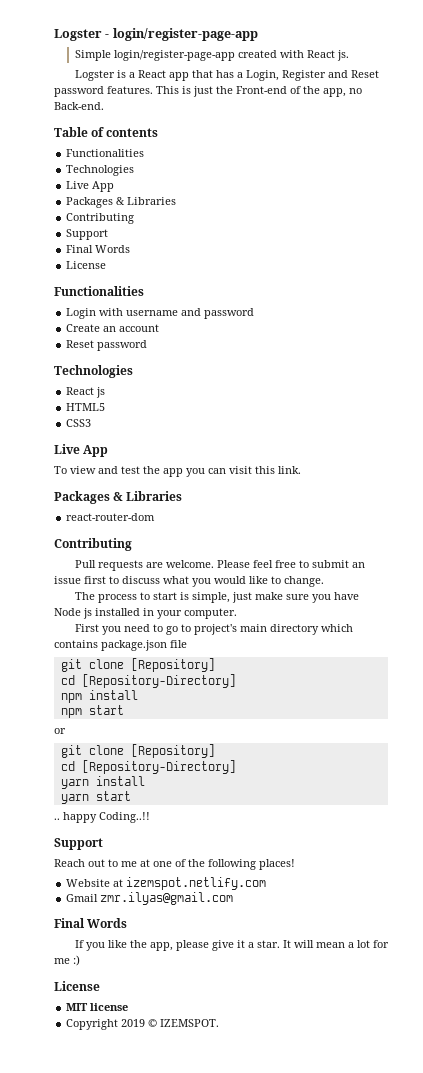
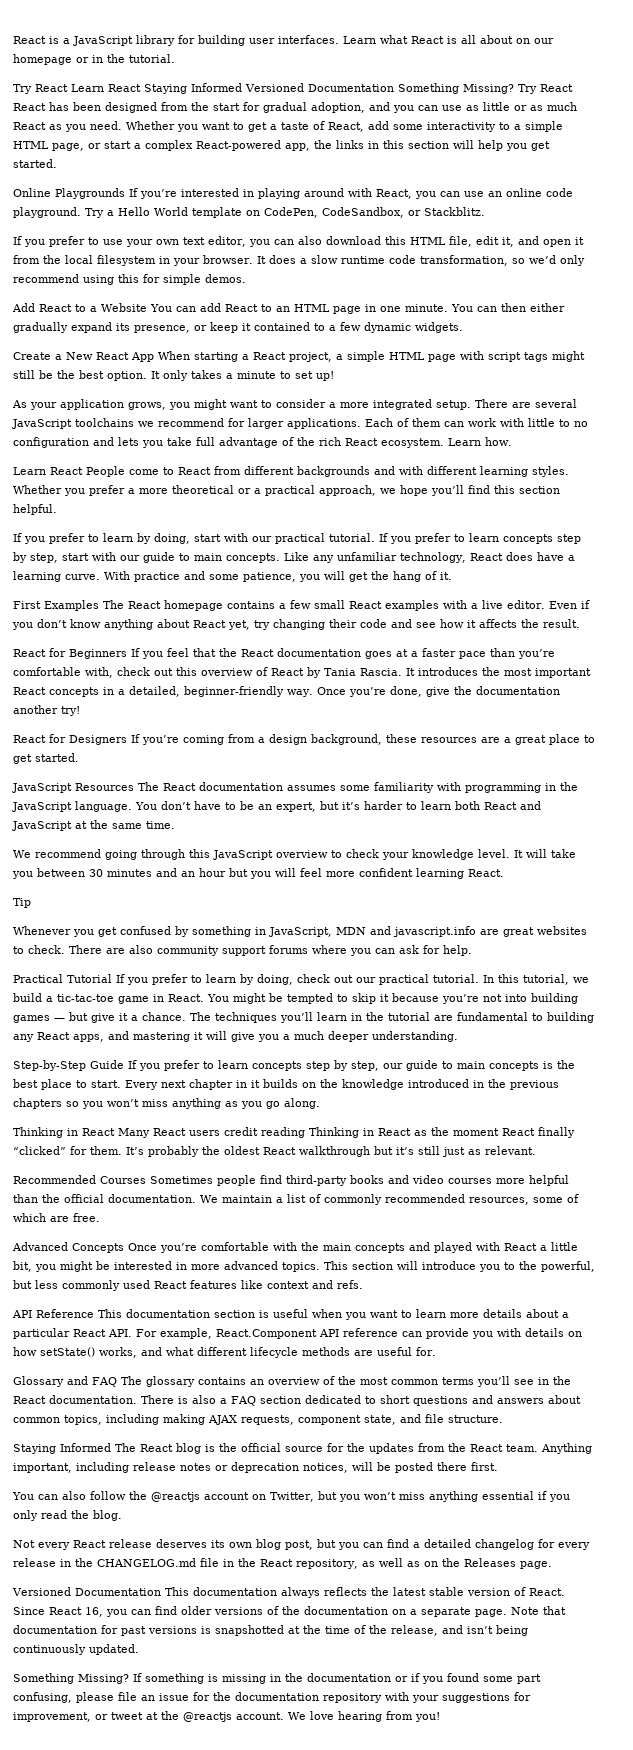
- Logster - login/register-page-app
- Simple login/register-page-app created with React js.
- Logster is a React app that has a Login, Register and Reset password features. This is just the Front-end of the app, no Back-end.
- Table of contents
- Functionalities
- Technologies
- Live App
- Packages & Libraries
- Contributing
- Support
- Final Words
- License
- Functionalities
- Login with username and password
- Create an account
- Reset password
- Technologies
- React js
- HTML5
- CSS3
- Live App
- To view and test the app you can visit this link.
- Packages & Libraries
- react-router-dom
- Contributing
- Pull requests are welcome. Please feel free to submit an issue first to discuss what you would like to change.
- The process to start is simple, just make sure you have Node js installed in your computer.
- First you need to go to project's main directory which contains package.json file
- git clone [Repository]
- cd [Repository-Directory]
- npm install
- npm start
- or
- git clone [Repository]
- cd [Repository-Directory]
- yarn install
- yarn start
- .. happy Coding..!!
- Support
- Reach out to me at one of the following places!
- Website at izemspot.netlify.com
- Gmail zmr.ilyas@gmail.com
- Final Words
- If you like the app, please give it a star. It will mean a lot for me :)
- License
- MIT license
- Copyright 2019 © IZEMSPOT.
+ React is a JavaScript library for building user interfaces. Learn what React is all about on our homepage or in the tutorial.
+ Try React Learn React Staying Informed Versioned Documentation Something Missing? Try React React has been designed from the start for gradual adoption, and you can use as little or as much React as you need. Whether you want to get a taste of React, add some interactivity to a simple HTML page, or start a complex React-powered app, the links in this section will help you get started.
+ Online Playgrounds If you’re interested in playing around with React, you can use an online code playground. Try a Hello World template on CodePen, CodeSandbox, or Stackblitz.
+ If you prefer to use your own text editor, you can also download this HTML file, edit it, and open it from the local filesystem in your browser. It does a slow runtime code transformation, so we’d only recommend using this for simple demos.
+ Add React to a Website You can add React to an HTML page in one minute. You can then either gradually expand its presence, or keep it contained to a few dynamic widgets.
+ Create a New React App When starting a React project, a simple HTML page with script tags might still be the best option. It only takes a minute to set up!
+ As your application grows, you might want to consider a more integrated setup. There are several JavaScript toolchains we recommend for larger applications. Each of them can work with little to no configuration and lets you take full advantage of the rich React ecosystem. Learn how.
+ Learn React People come to React from different backgrounds and with different learning styles. Whether you prefer a more theoretical or a practical approach, we hope you’ll find this section helpful.
+ If you prefer to learn by doing, start with our practical tutorial. If you prefer to learn concepts step by step, start with our guide to main concepts. Like any unfamiliar technology, React does have a learning curve. With practice and some patience, you will get the hang of it.
+ First Examples The React homepage contains a few small React examples with a live editor. Even if you don’t know anything about React yet, try changing their code and see how it affects the result.
+ React for Beginners If you feel that the React documentation goes at a faster pace than you’re comfortable with, check out this overview of React by Tania Rascia. It introduces the most important React concepts in a detailed, beginner-friendly way. Once you’re done, give the documentation another try!
+ React for Designers If you’re coming from a design background, these resources are a great place to get started.
+ JavaScript Resources The React documentation assumes some familiarity with programming in the JavaScript language. You don’t have to be an expert, but it’s harder to learn both React and JavaScript at the same time.
+ We recommend going through this JavaScript overview to check your knowledge level. It will take you between 30 minutes and an hour but you will feel more confident learning React.
+ Tip
+ Whenever you get confused by something in JavaScript, MDN and javascript.info are great websites to check. There are also community support forums where you can ask for help.
+ Practical Tutorial If you prefer to learn by doing, check out our practical tutorial. In this tutorial, we build a tic-tac-toe game in React. You might be tempted to skip it because you’re not into building games — but give it a chance. The techniques you’ll learn in the tutorial are fundamental to building any React apps, and mastering it will give you a much deeper understanding.
+ Step-by-Step Guide If you prefer to learn concepts step by step, our guide to main concepts is the best place to start. Every next chapter in it builds on the knowledge introduced in the previous chapters so you won’t miss anything as you go along.
+ Thinking in React Many React users credit reading Thinking in React as the moment React finally “clicked” for them. It’s probably the oldest React walkthrough but it’s still just as relevant.
+ Recommended Courses Sometimes people find third-party books and video courses more helpful than the official documentation. We maintain a list of commonly recommended resources, some of which are free.
+ Advanced Concepts Once you’re comfortable with the main concepts and played with React a little bit, you might be interested in more advanced topics. This section will introduce you to the powerful, but less commonly used React features like context and refs.
+ API Reference This documentation section is useful when you want to learn more details about a particular React API. For example, React.Component API reference can provide you with details on how setState() works, and what different lifecycle methods are useful for.
+ Glossary and FAQ The glossary contains an overview of the most common terms you’ll see in the React documentation. There is also a FAQ section dedicated to short questions and answers about common topics, including making AJAX requests, component state, and file structure.
+ Staying Informed The React blog is the official source for the updates from the React team. Anything important, including release notes or deprecation notices, will be posted there first.
+ You can also follow the @reactjs account on Twitter, but you won’t miss anything essential if you only read the blog.
+ Not every React release deserves its own blog post, but you can find a detailed changelog for every release in the CHANGELOG.md file in the React repository, as well as on the Releases page.
+ Versioned Documentation This documentation always reflects the latest stable version of React. Since React 16, you can find older versions of the documentation on a separate page. Note that documentation for past versions is snapshotted at the time of the release, and isn’t being continuously updated.
+ Something Missing? If something is missing in the documentation or if you found some part confusing, please file an issue for the documentation repository with your suggestions for improvement, or tweet at the @reactjs account. We love hearing from you!

